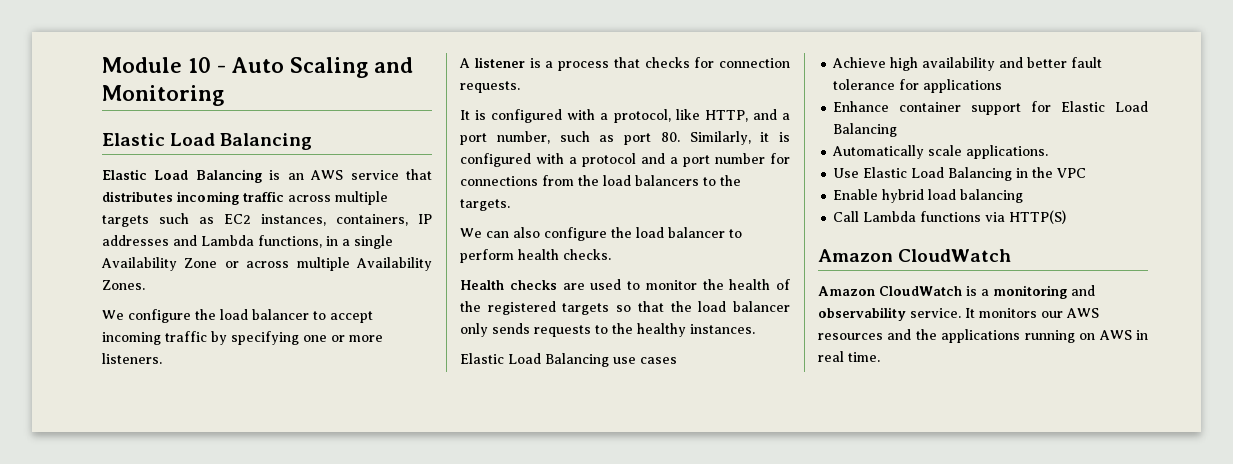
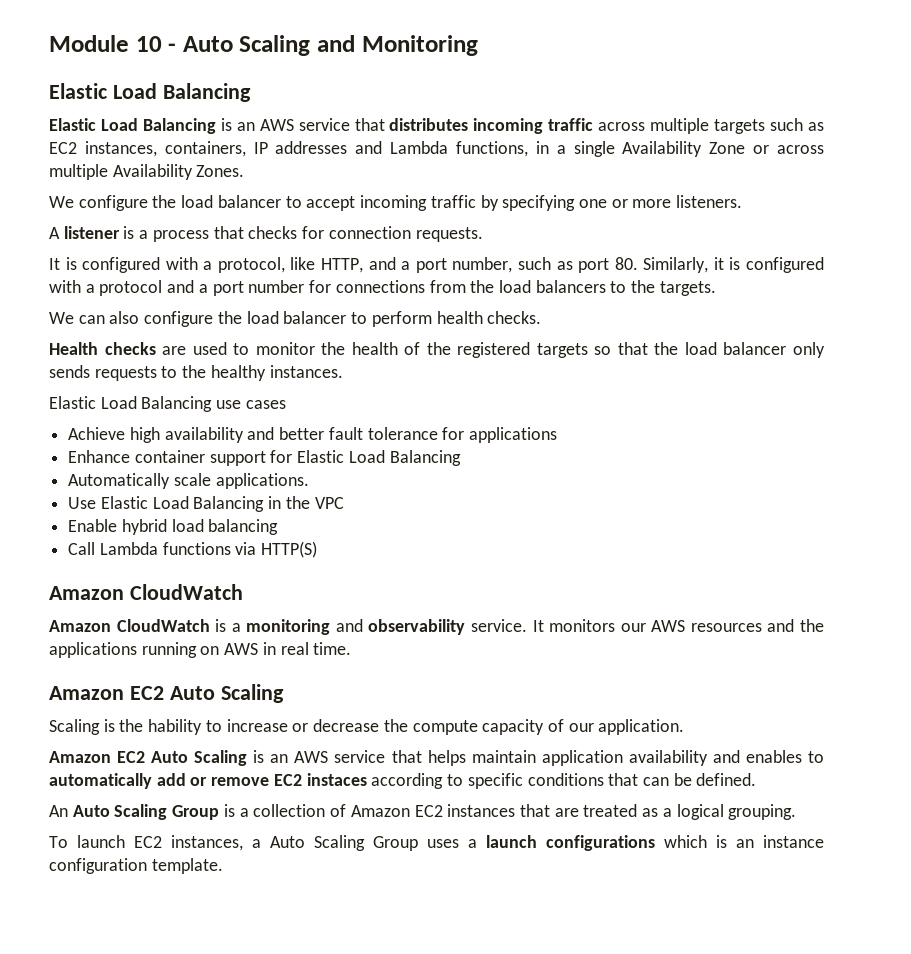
  It monitors our AWS resources and the applications running on AWS in real time.
+ Amazon EC2 Auto Scaling
+ Scaling is the hability to increase or decrease the compute capacity of our application.
+ Amazon EC2 Auto Scaling is an AWS service that helps maintain application availability and enables to automatically add or remove EC2 instaces according to specific conditions that can be defined.
+ An Auto Scaling Group is a collection of Amazon EC2 instances that are treated as a logical grouping.
+ To launch EC2 instances, a Auto Scaling Group uses a launch configurations which is an instance configuration template.

